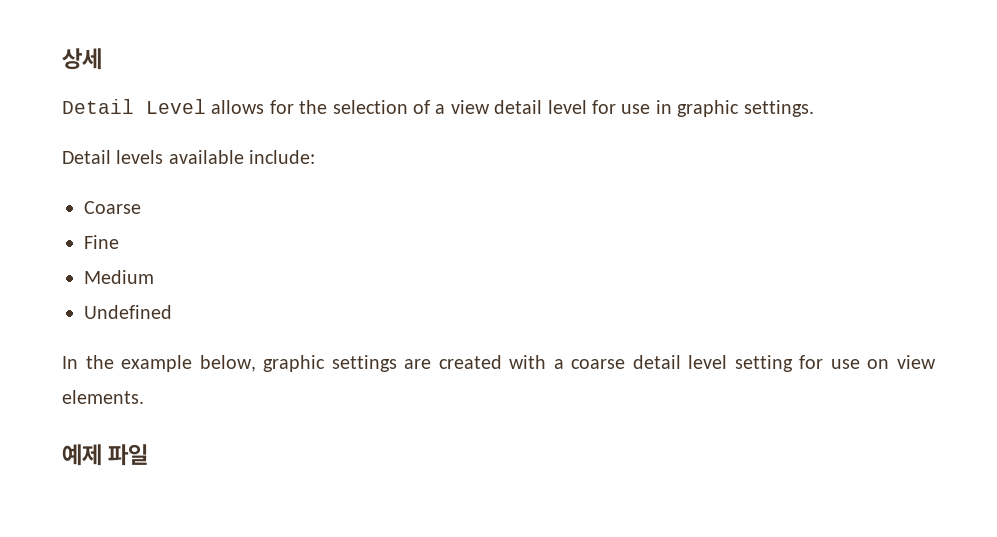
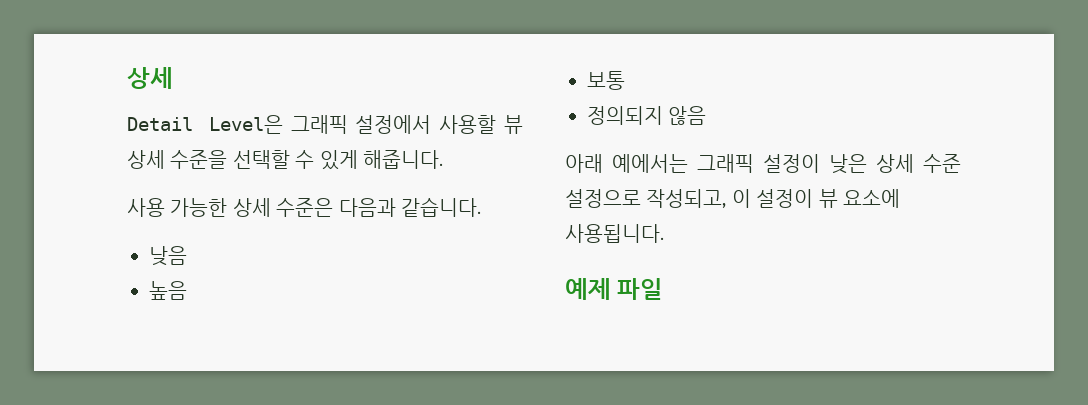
- Detail Level allows for the selection of a view detail level for use in graphic settings.
- Detail levels available include:
- Coarse
- Fine
- Medium
- Undefined
- In the example below, graphic settings are created with a coarse detail level setting for use on view elements.
+ Detail Level은 그래픽 설정에서 사용할 뷰 상세 수준을 선택할 수 있게 해줍니다.
+ 사용 가능한 상세 수준은 다음과 같습니다.
+ 낮음
+ 높음
+ 보통
+ 정의되지 않음
+ 아래 예에서는 그래픽 설정이 낮은 상세 수준 설정으로 작성되고, 이 설정이 뷰 요소에 사용됩니다.

